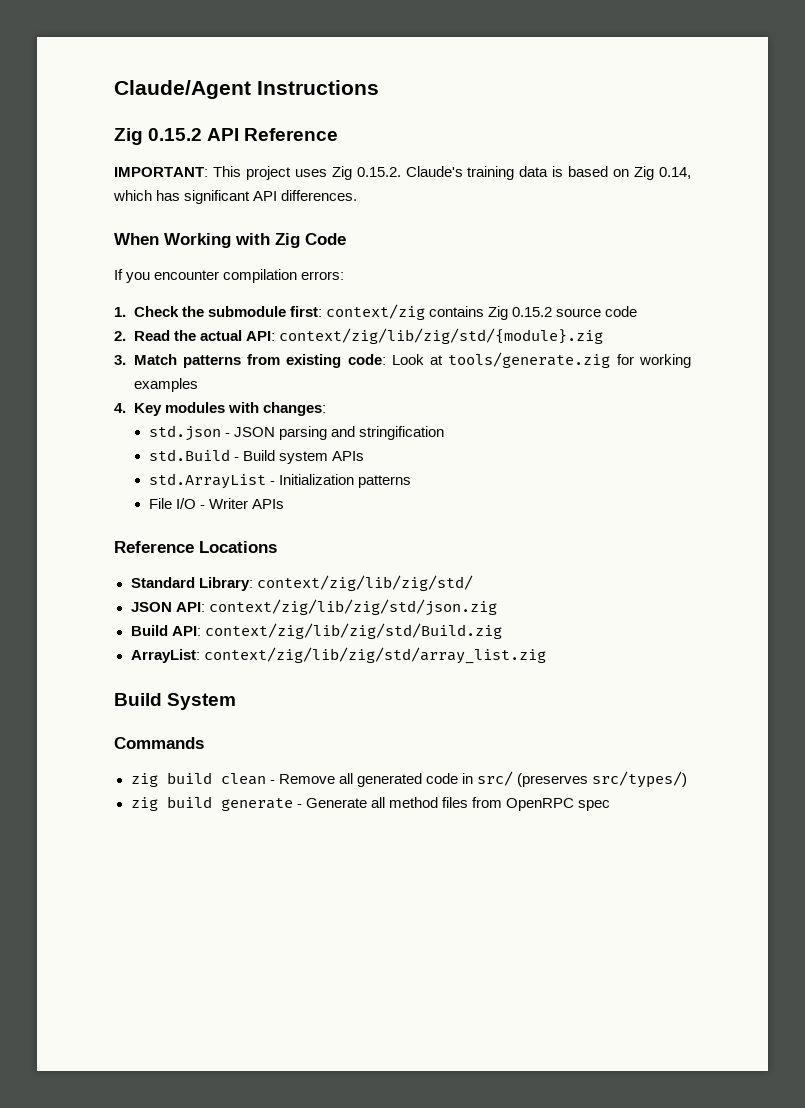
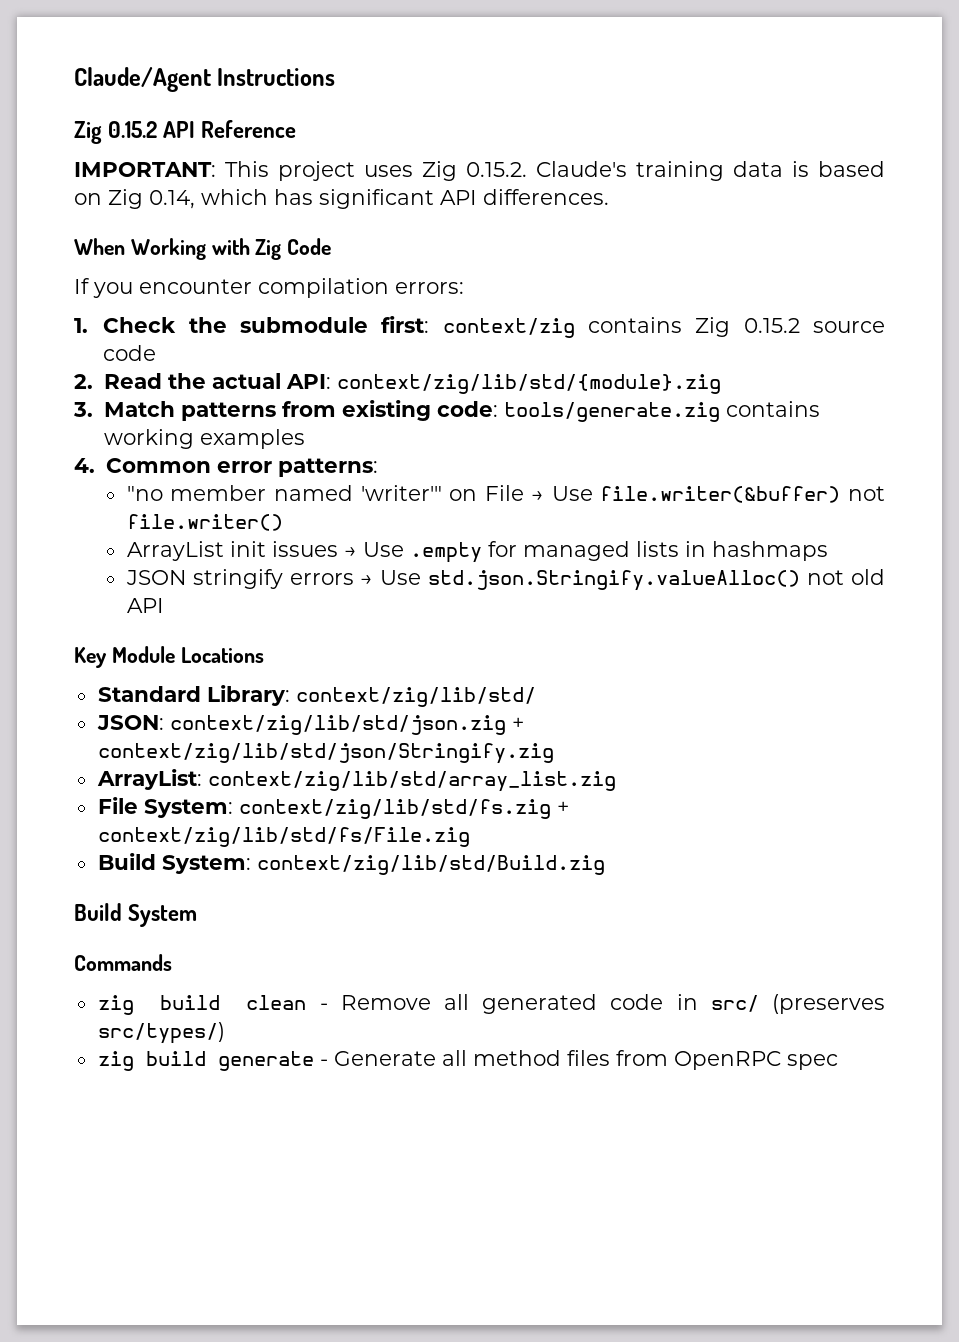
- 2. Read the actual API: context/zig/lib/zig/std/{module}.zig
+ 2. Read the actual API: context/zig/lib/std/{module}.zig
- 3. Match patterns from existing code: Look at tools/generate.zig for working examples
+ 3. Match patterns from existing code: tools/generate.zig contains working examples
- 4. Key modules with changes:
- std.json - JSON parsing and stringification
- std.Build - Build system APIs
- std.ArrayList - Initialization patterns
- File I/O - Writer APIs
- Reference Locations
- Standard Library: context/zig/lib/zig/std/
- JSON API: context/zig/lib/zig/std/json.zig
- Build API: context/zig/lib/zig/std/Build.zig
- ArrayList: context/zig/lib/zig/std/array_list.zig
+ 4. Common error patterns:
+ "no member named 'writer'" on File → Use file.writer(&buffer) not file.writer()
+ ArrayList init issues → Use .empty for managed lists in hashmaps
+ JSON stringify errors → Use std.json.Stringify.valueAlloc() not old API
+ Key Module Locations
+ Standard Library: context/zig/lib/std/
+ JSON: context/zig/lib/std/json.zig + context/zig/lib/std/json/Stringify.zig
+ ArrayList: context/zig/lib/std/array_list.zig
+ File System: context/zig/lib/std/fs.zig + context/zig/lib/std/fs/File.zig
+ Build System: context/zig/lib/std/Build.zig

